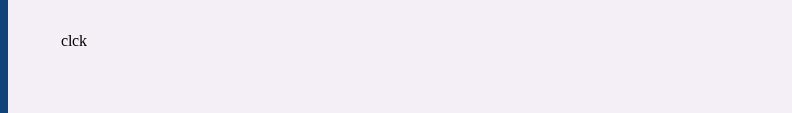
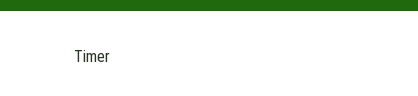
- clck
+ Timer

